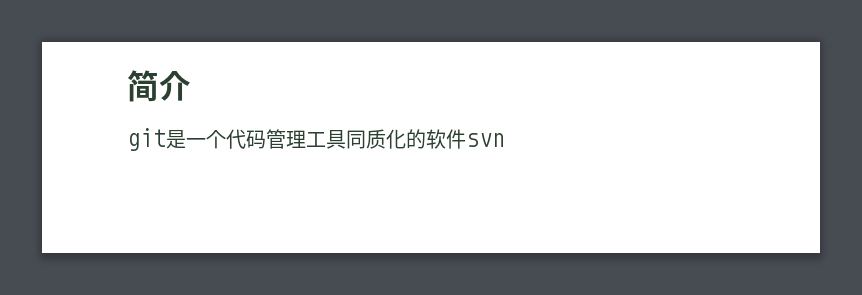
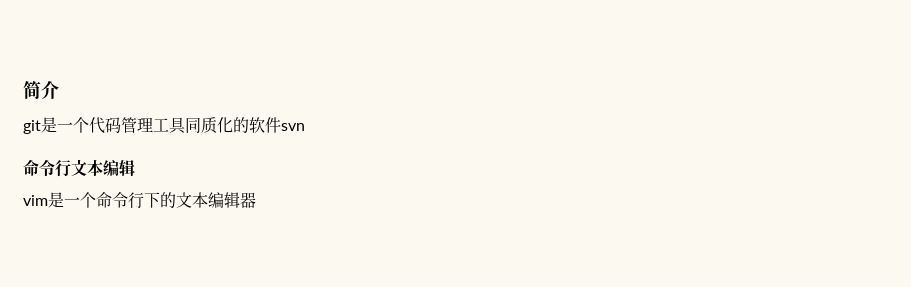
+ 命令行文本编辑
+ vim是一个命令行下的文本编辑器

